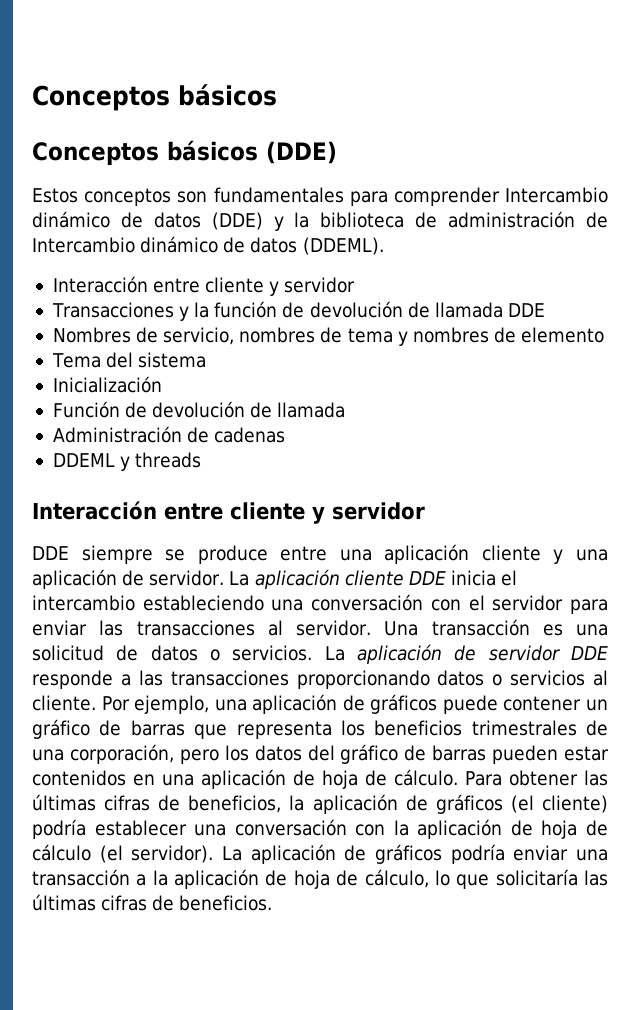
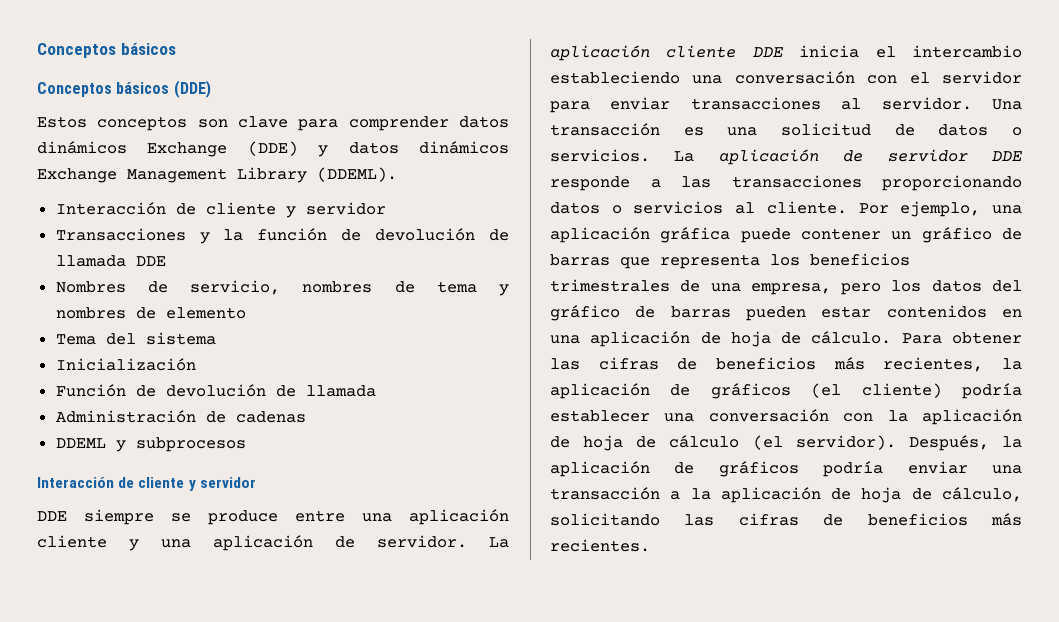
- Estos conceptos son fundamentales para comprender Intercambio dinámico de datos (DDE) y la biblioteca de administración de Intercambio dinámico de datos (DDEML).
- Interacción entre cliente y servidor
+ Estos conceptos son clave para comprender datos dinámicos Exchange (DDE) y datos dinámicos Exchange Management Library (DDEML).
+ Interacción de cliente y servidor
- DDEML y threads
- Interacción entre cliente y servidor
+ DDEML y subprocesos
+ Interacción de cliente y servidor
- La aplicación cliente DDE inicia el intercambio estableciendo una conversación con el servidor para enviar las transacciones al servidor.
+ La aplicación cliente DDE inicia el intercambio estableciendo una conversación con el servidor para enviar transacciones al servidor.
- Por ejemplo, una aplicación de gráficos puede contener un gráfico de barras que representa los beneficios trimestrales de una corporación, pero los datos del gráfico de barras pueden estar contenidos en una aplicación de hoja de cálculo.
+ Por ejemplo, una aplicación gráfica puede contener un gráfico de barras que representa los beneficios trimestrales de una empresa, pero los datos del gráfico de barras pueden estar contenidos en una aplicación de hoja de cálculo.
- Para obtener las últimas cifras de beneficios, la aplicación de gráficos (el cliente) podría establecer una conversación con la aplicación de hoja de cálculo (el servidor).
+ Para obtener las cifras de beneficios más recientes, la aplicación de gráficos (el cliente) podría establecer una conversación con la aplicación de hoja de cálculo (el servidor).
- La aplicación de gráficos podría enviar una transacción a la aplicación de hoja de cálculo, lo que solicitaría las últimas cifras de beneficios.
+ Después, la aplicación de gráficos podría enviar una transacción a la aplicación de hoja de cálculo, solicitando las cifras de beneficios más recientes.

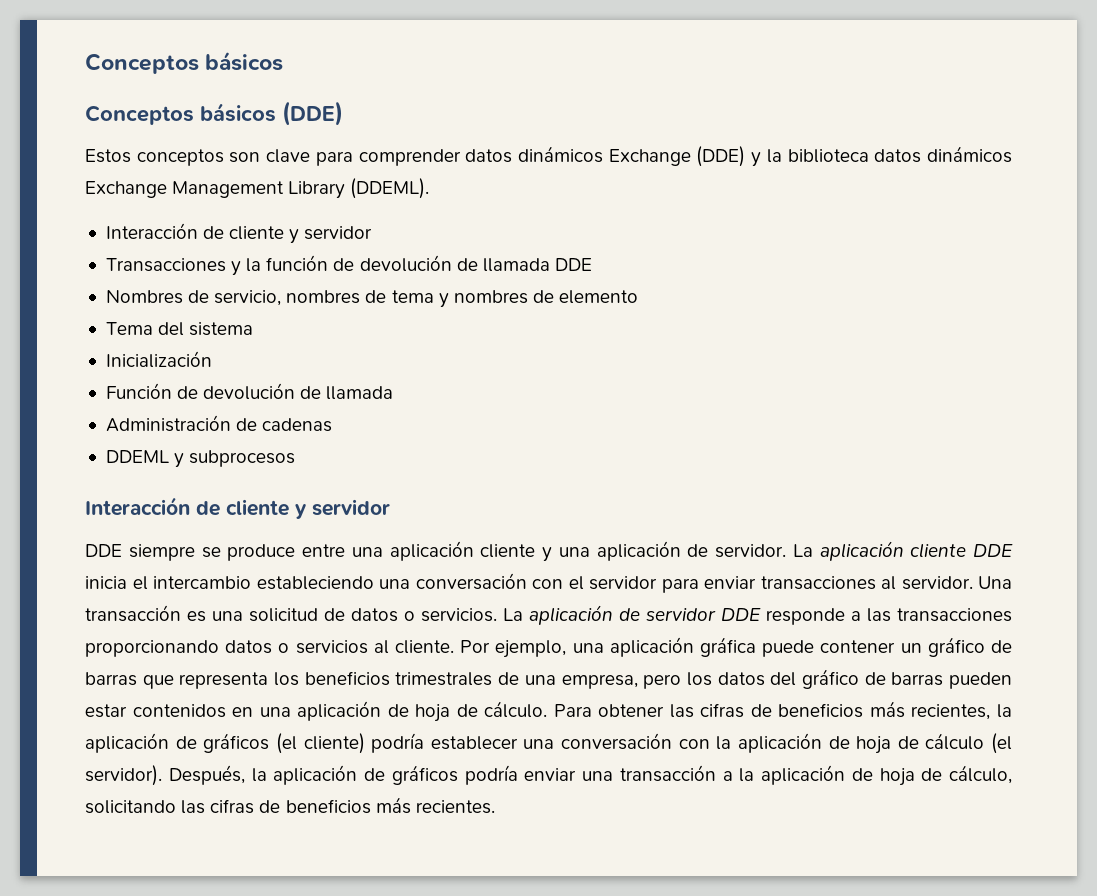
- Estos conceptos son clave para comprender datos dinámicos Exchange (DDE) y datos dinámicos Exchange Management Library (DDEML).
+ Estos conceptos son clave para comprender datos dinámicos Exchange (DDE) y la biblioteca datos dinámicos Exchange Management Library (DDEML).

